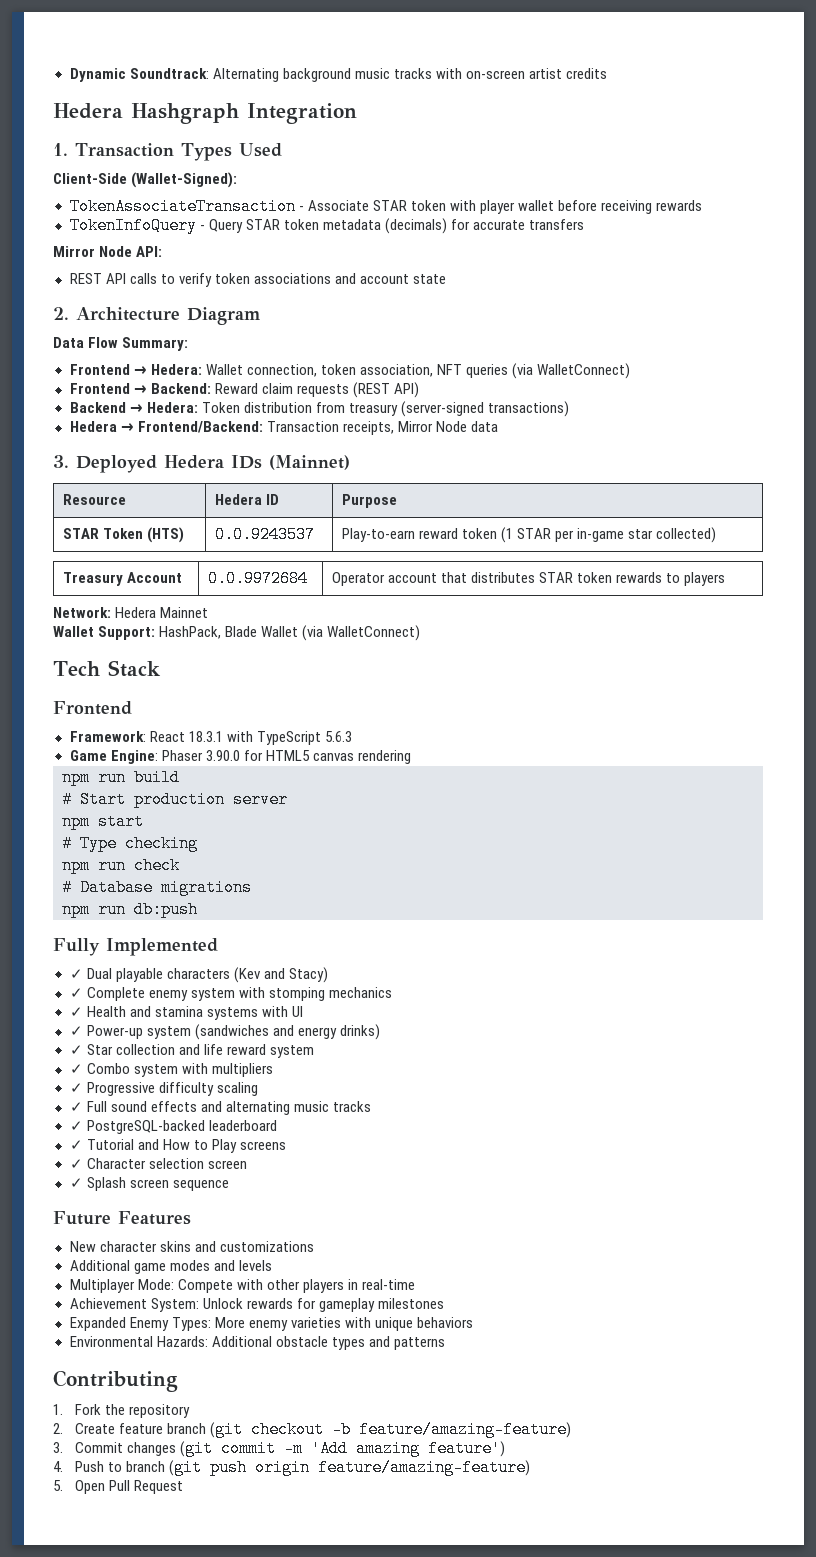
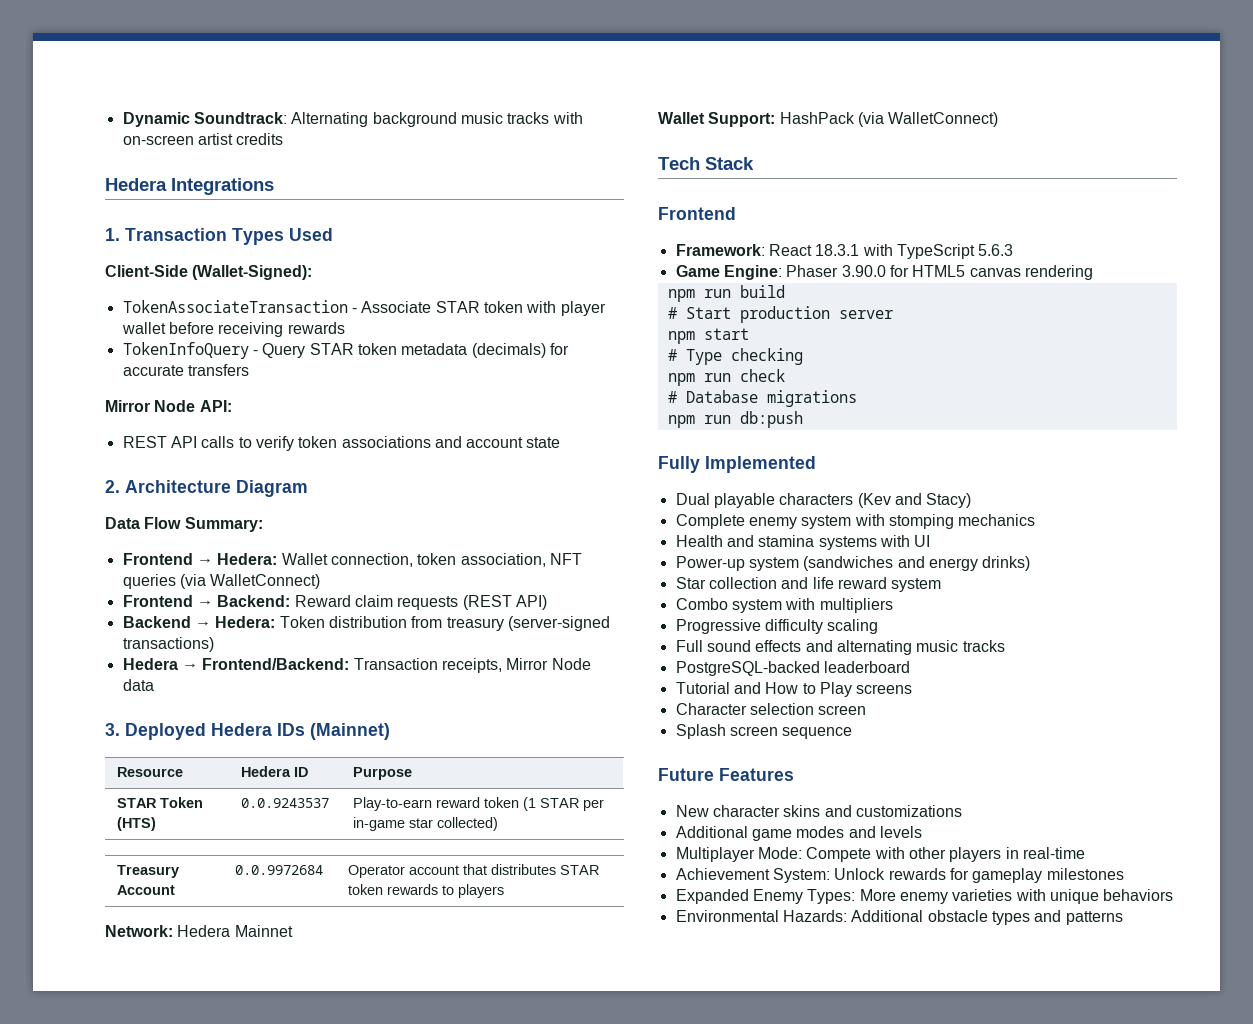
- Hedera Hashgraph Integration
+ Hedera Integrations
- Wallet Support: HashPack, Blade Wallet (via WalletConnect)
+ Wallet Support: HashPack (via WalletConnect)
- ✓ Dual playable characters (Kev and Stacy)
+ Dual playable characters (Kev and Stacy)
- ✓ Complete enemy system with stomping mechanics
+ Complete enemy system with stomping mechanics
- ✓ Health and stamina systems with UI
+ Health and stamina systems with UI
- ✓ Power-up system (sandwiches and energy drinks)
+ Power-up system (sandwiches and energy drinks)
- ✓ Star collection and life reward system
+ Star collection and life reward system
- ✓ Combo system with multipliers
+ Combo system with multipliers
- ✓ Progressive difficulty scaling
+ Progressive difficulty scaling
- ✓ Full sound effects and alternating music tracks
+ Full sound effects and alternating music tracks
- ✓ PostgreSQL-backed leaderboard
+ PostgreSQL-backed leaderboard
- ✓ Tutorial and How to Play screens
+ Tutorial and How to Play screens
- ✓ Character selection screen
+ Character selection screen
- ✓ Splash screen sequence
+ Splash screen sequence
- Contributing
- 1. Fork the repository
- 2. Create feature branch (git checkout -b feature/amazing-feature)
- 3. Commit changes (git commit -m 'Add amazing feature')
- 4. Push to branch (git push origin feature/amazing-feature)
- 5. Open Pull Request

